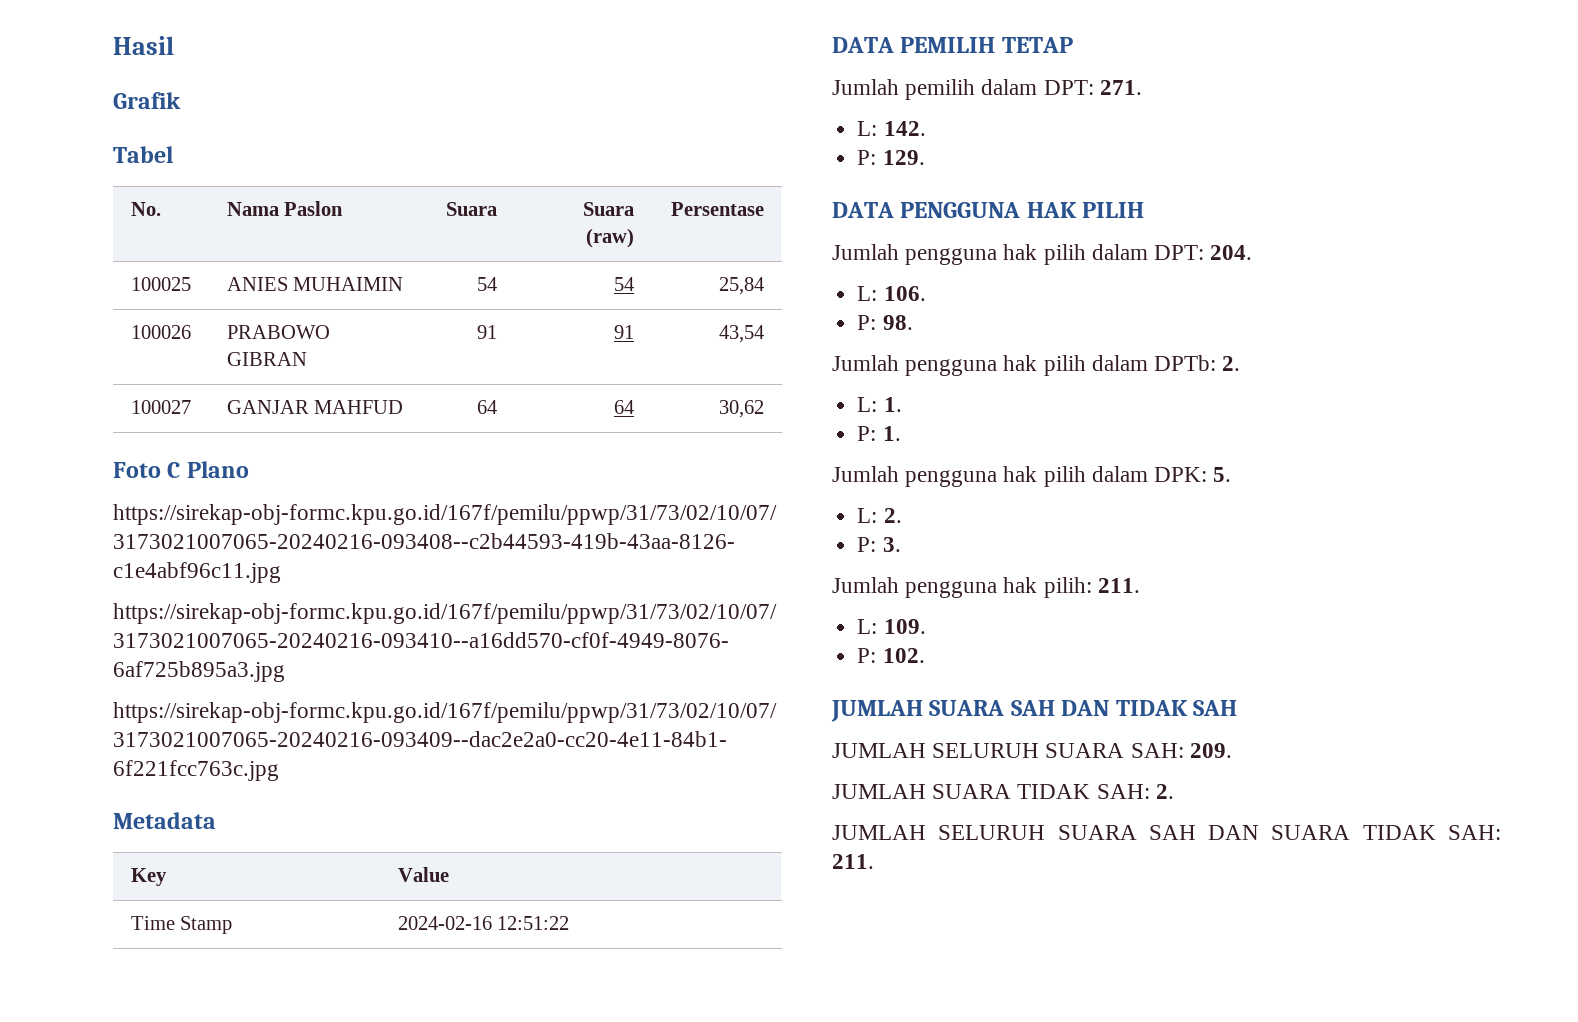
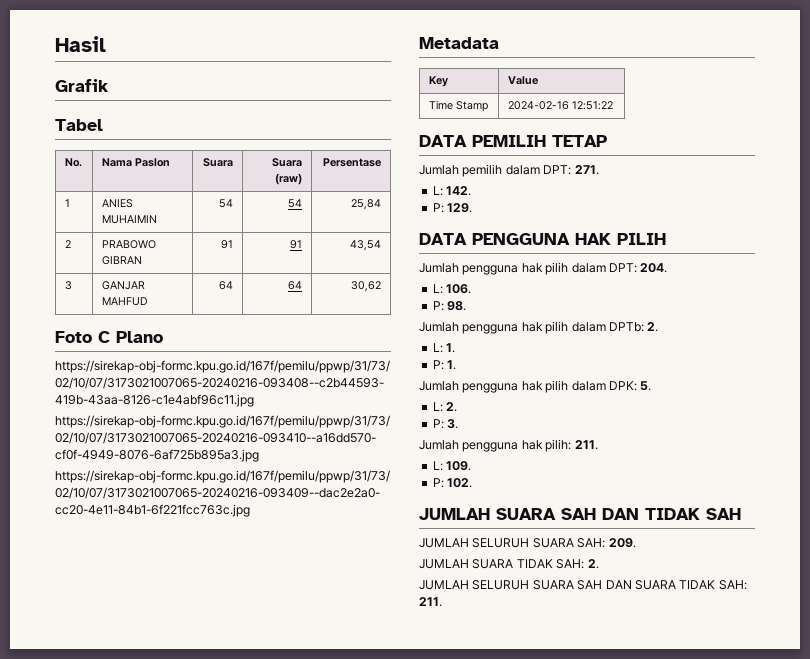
- 100025 | ANIES MUHAIMIN | 54 | 54 | 25,84
+ 1 | ANIES MUHAIMIN | 54 | 54 | 25,84
- 100026 | PRABOWO GIBRAN | 91 | 91 | 43,54
+ 2 | PRABOWO GIBRAN | 91 | 91 | 43,54
- 100027 | GANJAR MAHFUD | 64 | 64 | 30,62
+ 3 | GANJAR MAHFUD | 64 | 64 | 30,62

